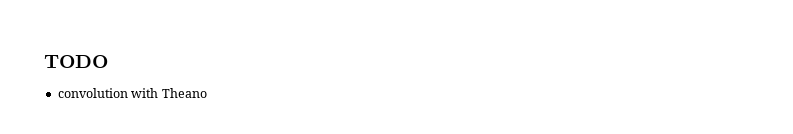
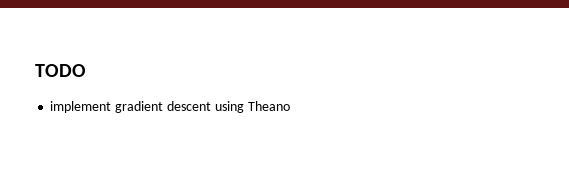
- convolution with Theano
+ implement gradient descent using Theano

